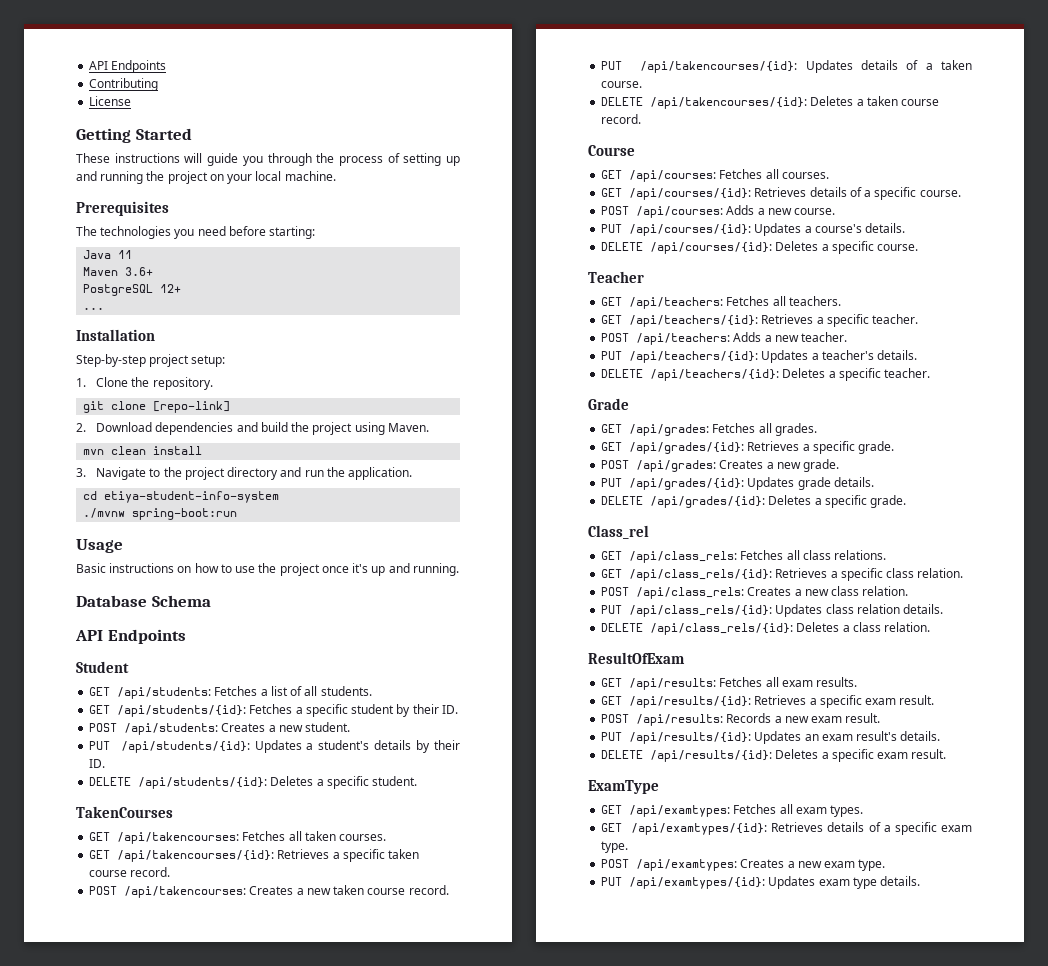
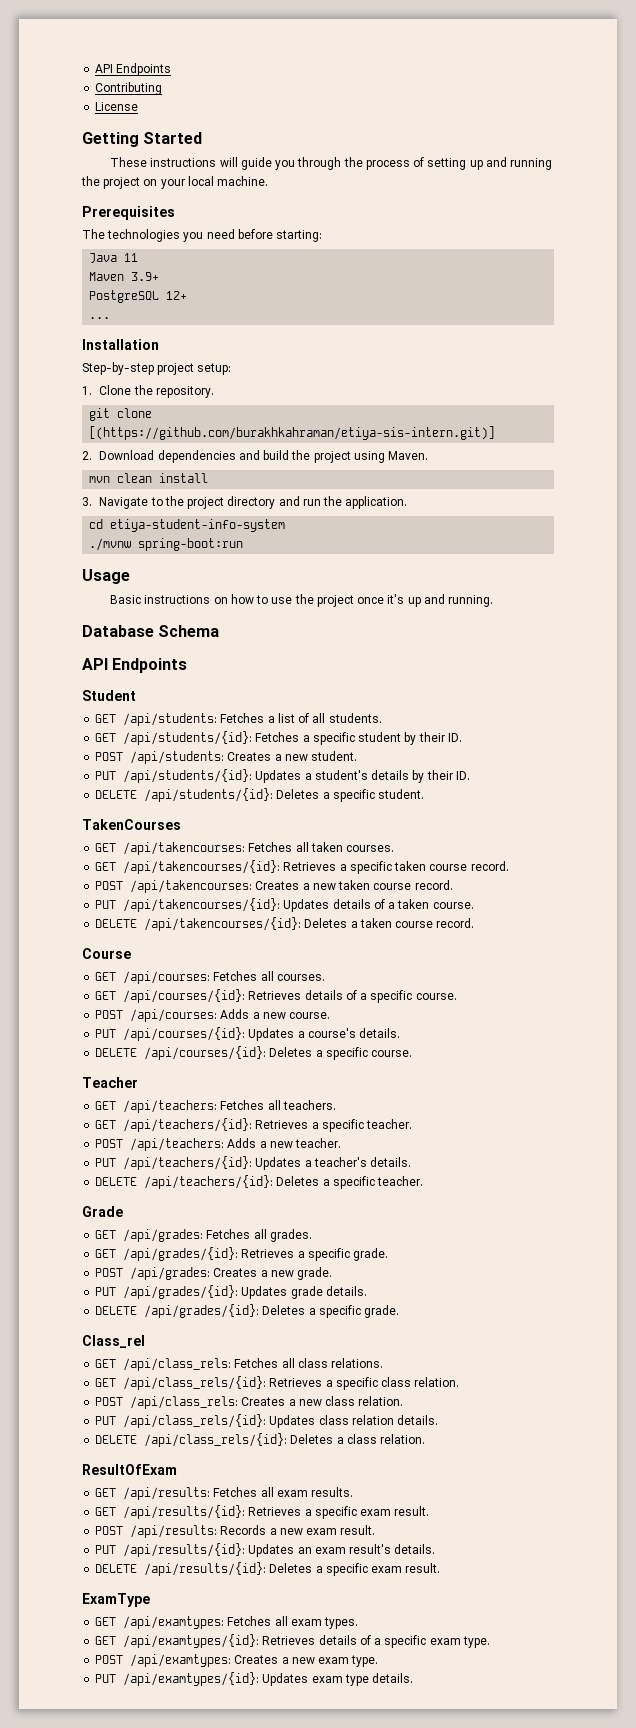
- Maven 3.6+
+ Maven 3.9+
- git clone [repo-link]
+ git clone [(https://github.com/burakhkahraman/etiya-sis-intern.git)]

